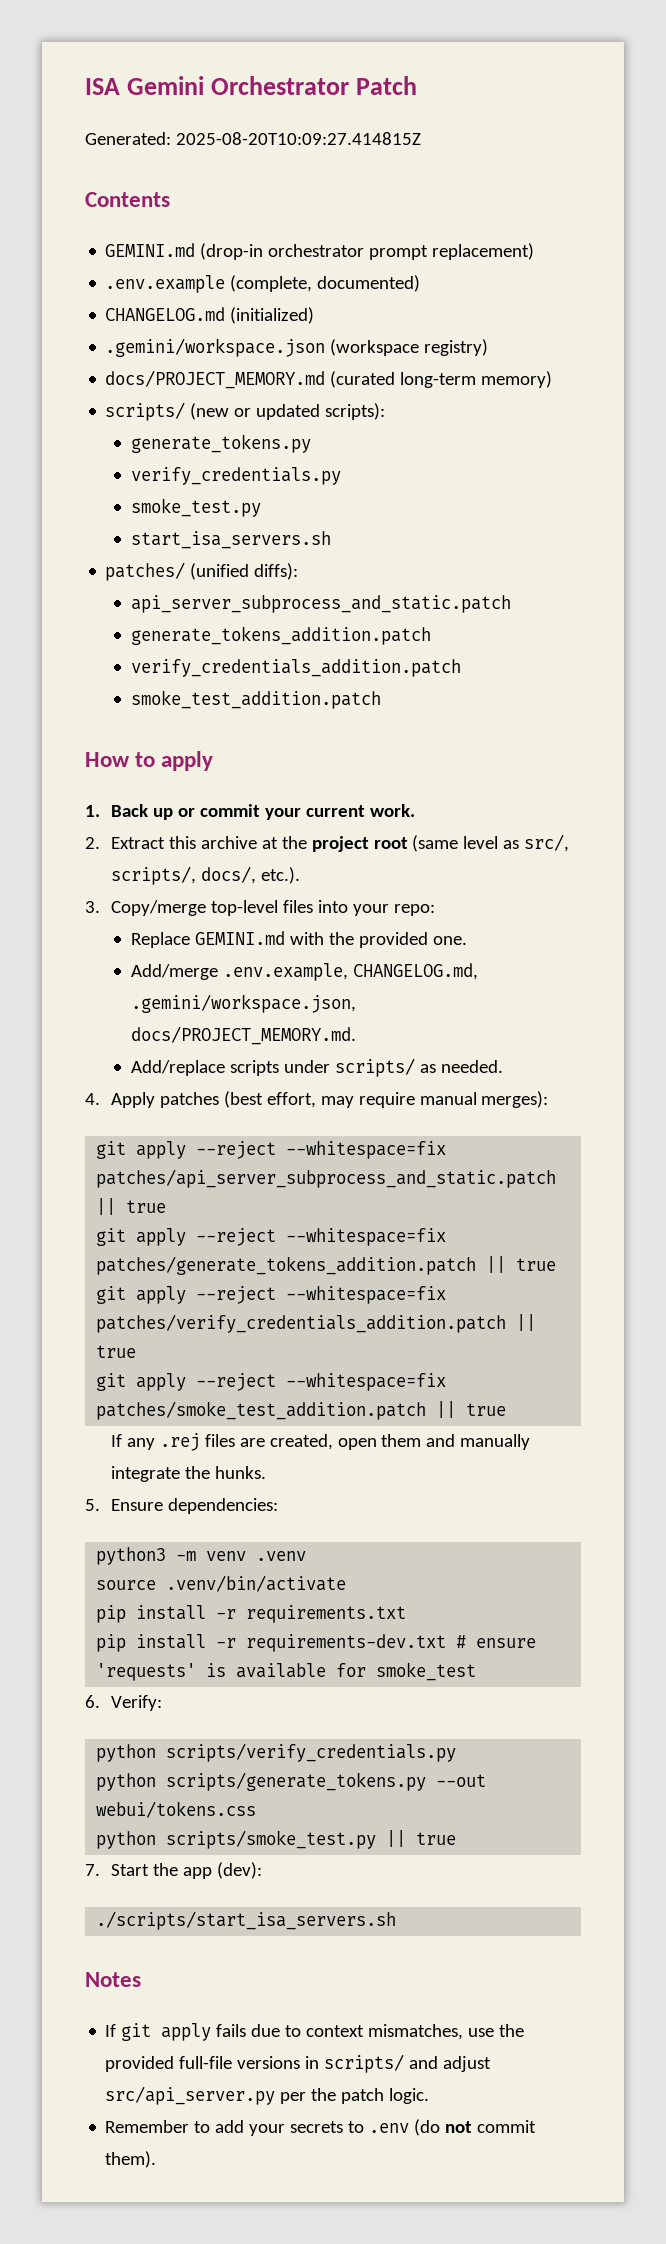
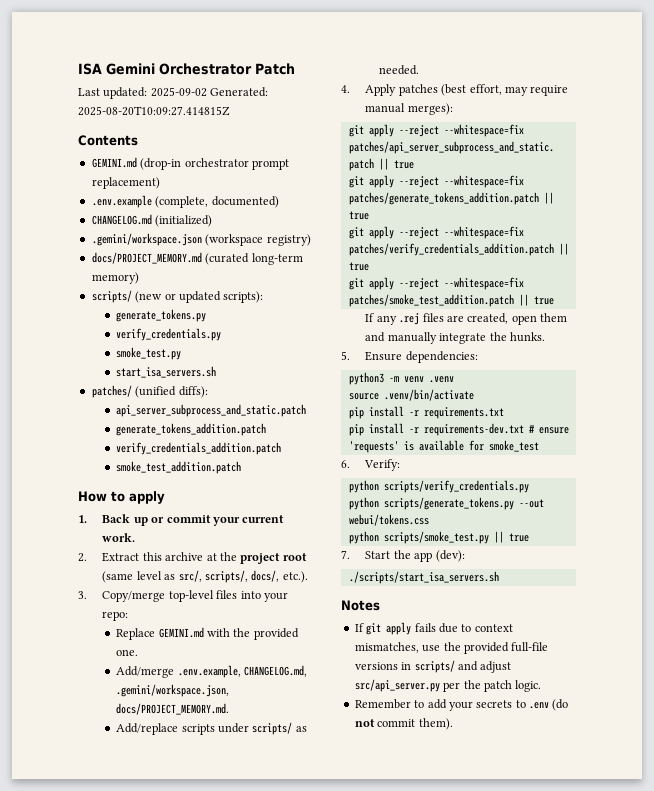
- Generated: 2025-08-20T10:09:27.414815Z
+ Last updated: 2025-09-02 Generated: 2025-08-20T10:09:27.414815Z

